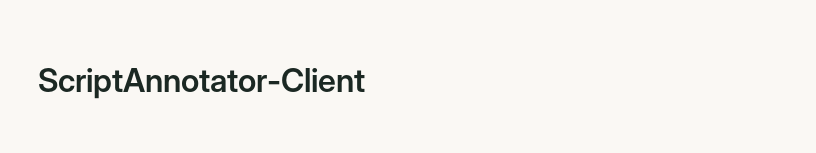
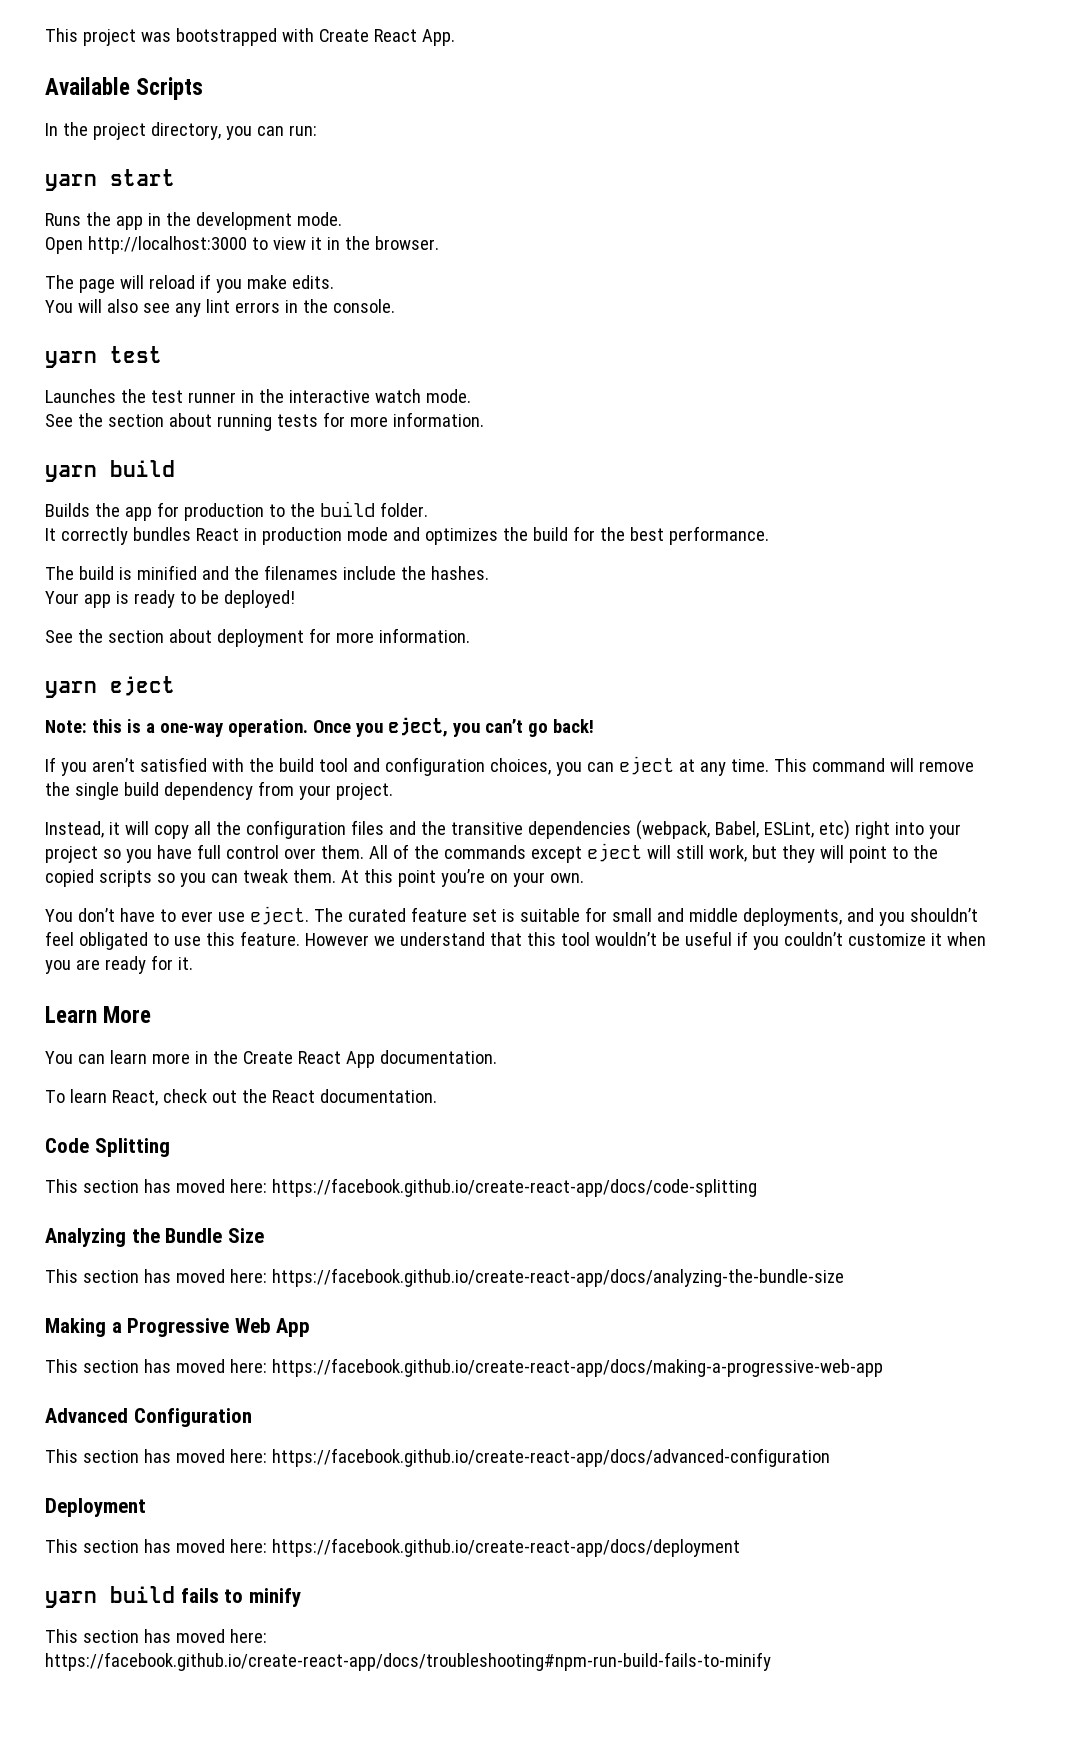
- ScriptAnnotator-Client
+ This project was bootstrapped with Create React App.
+ Available Scripts
+ In the project directory, you can run:
+ yarn start
+ Runs the app in the development mode.
+ Open http://localhost:3000 to view it in the browser.
+ The page will reload if you make edits.
+ You will also see any lint errors in the console.
+ yarn test
+ Launches the test runner in the interactive watch mode.
+ See the section about running tests for more information.
+ yarn build
+ Builds the app for production to the build folder.
+ It correctly bundles React in production mode and optimizes the build for the best performance.
+ The build is minified and the filenames include the hashes.
+ Your app is ready to be deployed!
+ See the section about deployment for more information.
+ yarn eject
+ Note: this is a one-way operation. Once you eject, you can’t go back!
+ If you aren’t satisfied with the build tool and configuration choices, you can eject at any time. This command will remove the single build dependency from your project.
+ Instead, it will copy all the configuration files and the transitive dependencies (webpack, Babel, ESLint, etc) right into your project so you have full control over them. All of the commands except eject will still work, but they will point to the copied scripts so you can tweak them. At this point you’re on your own.
+ You don’t have to ever use eject. The curated feature set is suitable for small and middle deployments, and you shouldn’t feel obligated to use this feature. However we understand that this tool wouldn’t be useful if you couldn’t customize it when you are ready for it.
+ Learn More
+ You can learn more in the Create React App documentation.
+ To learn React, check out the React documentation.
+ Code Splitting
+ This section has moved here: https://facebook.github.io/create-react-app/docs/code-splitting
+ Analyzing the Bundle Size
+ This section has moved here: https://facebook.github.io/create-react-app/docs/analyzing-the-bundle-size
+ Making a Progressive Web App
+ This section has moved here: https://facebook.github.io/create-react-app/docs/making-a-progressive-web-app
+ Advanced Configuration
+ This section has moved here: https://facebook.github.io/create-react-app/docs/advanced-configuration
+ Deployment
+ This section has moved here: https://facebook.github.io/create-react-app/docs/deployment
+ yarn build fails to minify
+ This section has moved here: https://facebook.github.io/create-react-app/docs/troubleshooting#npm-run-build-fails-to-minify

